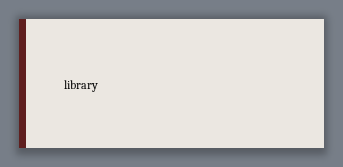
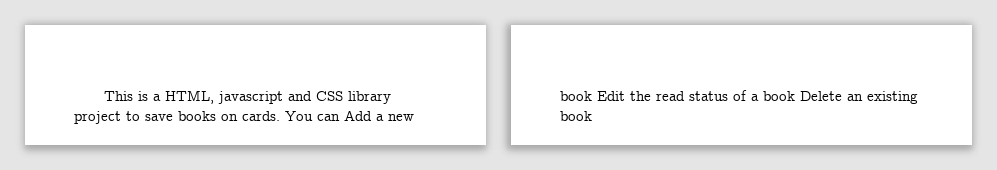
- library
+ This is a HTML, javascript and CSS library project to save books on cards. You can Add a new book Edit the read status of a book Delete an existing book

